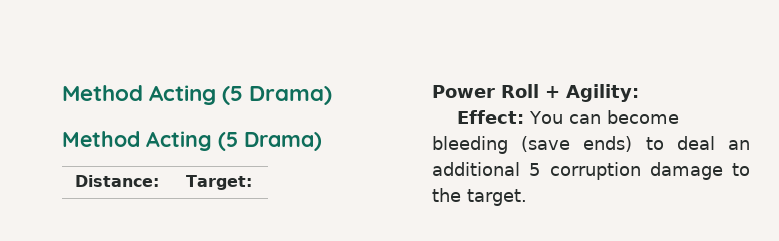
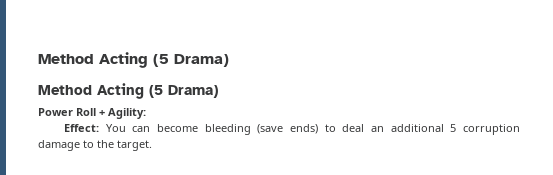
- Distance: | Target:

